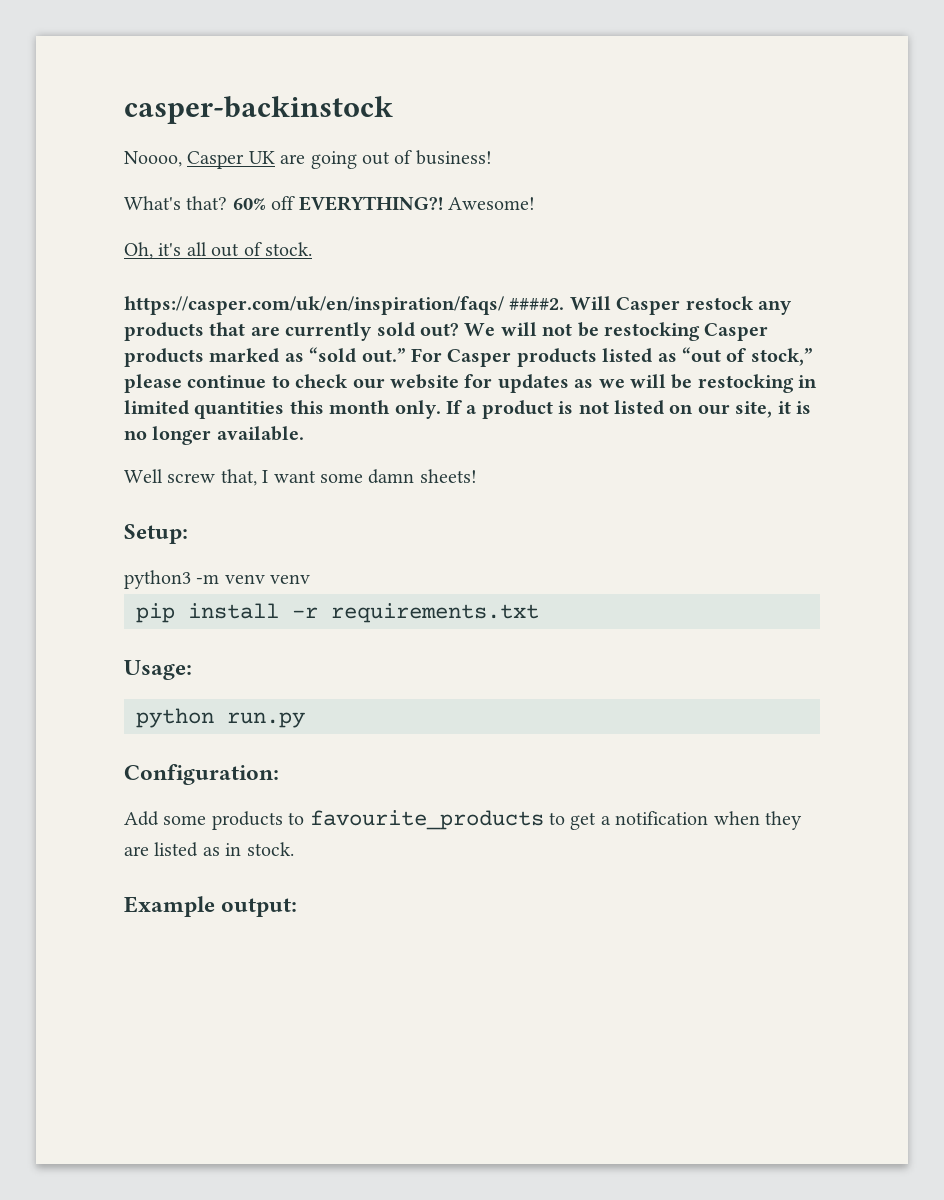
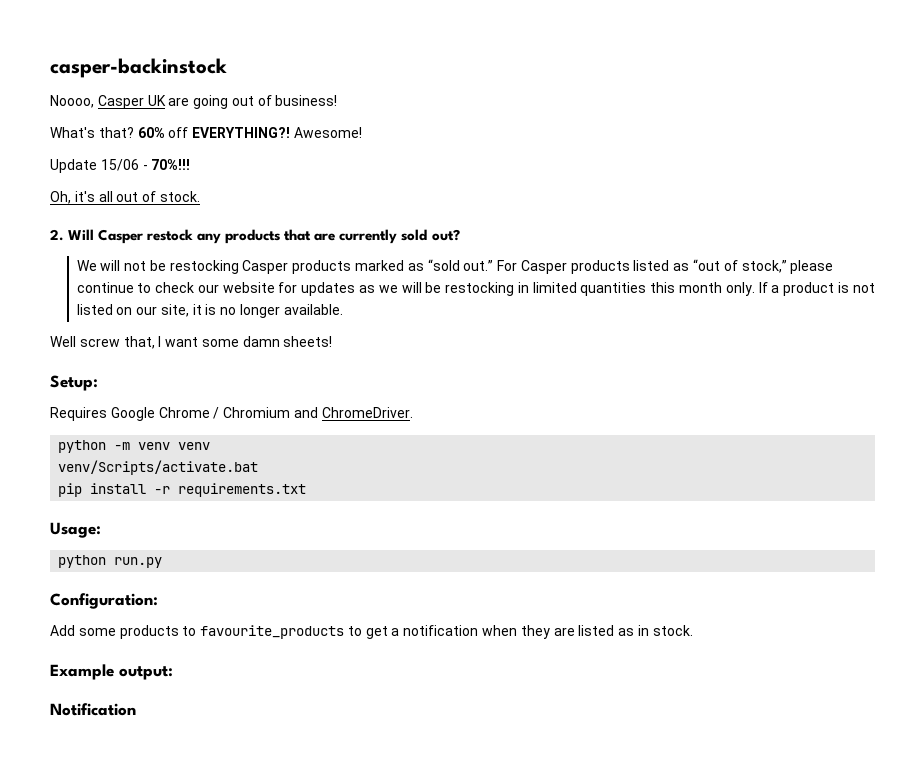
+ Update 15/06 - 70%!!!
- https://casper.com/uk/en/inspiration/faqs/ ####2. Will Casper restock any products that are currently sold out? We will not be restocking Casper products marked as “sold out.”
+ 2. Will Casper restock any products that are currently sold out?
+ We will not be restocking Casper products marked as “sold out.”
- python3 -m venv venv
+ Requires Google Chrome / Chromium and ChromeDriver.
+ python -m venv venv
+ venv/Scripts/activate.bat
+ Notification

